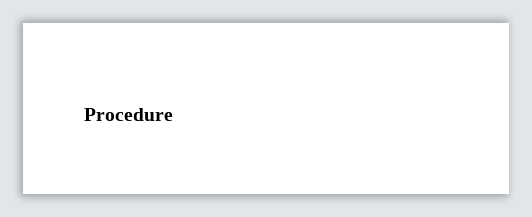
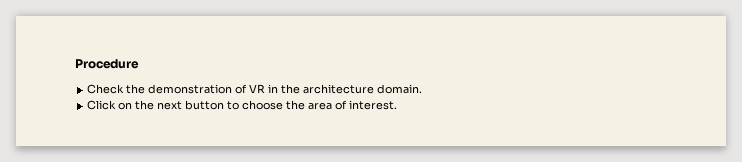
+ Check the demonstration of VR in the architecture domain.
+ Click on the next button to choose the area of interest.

